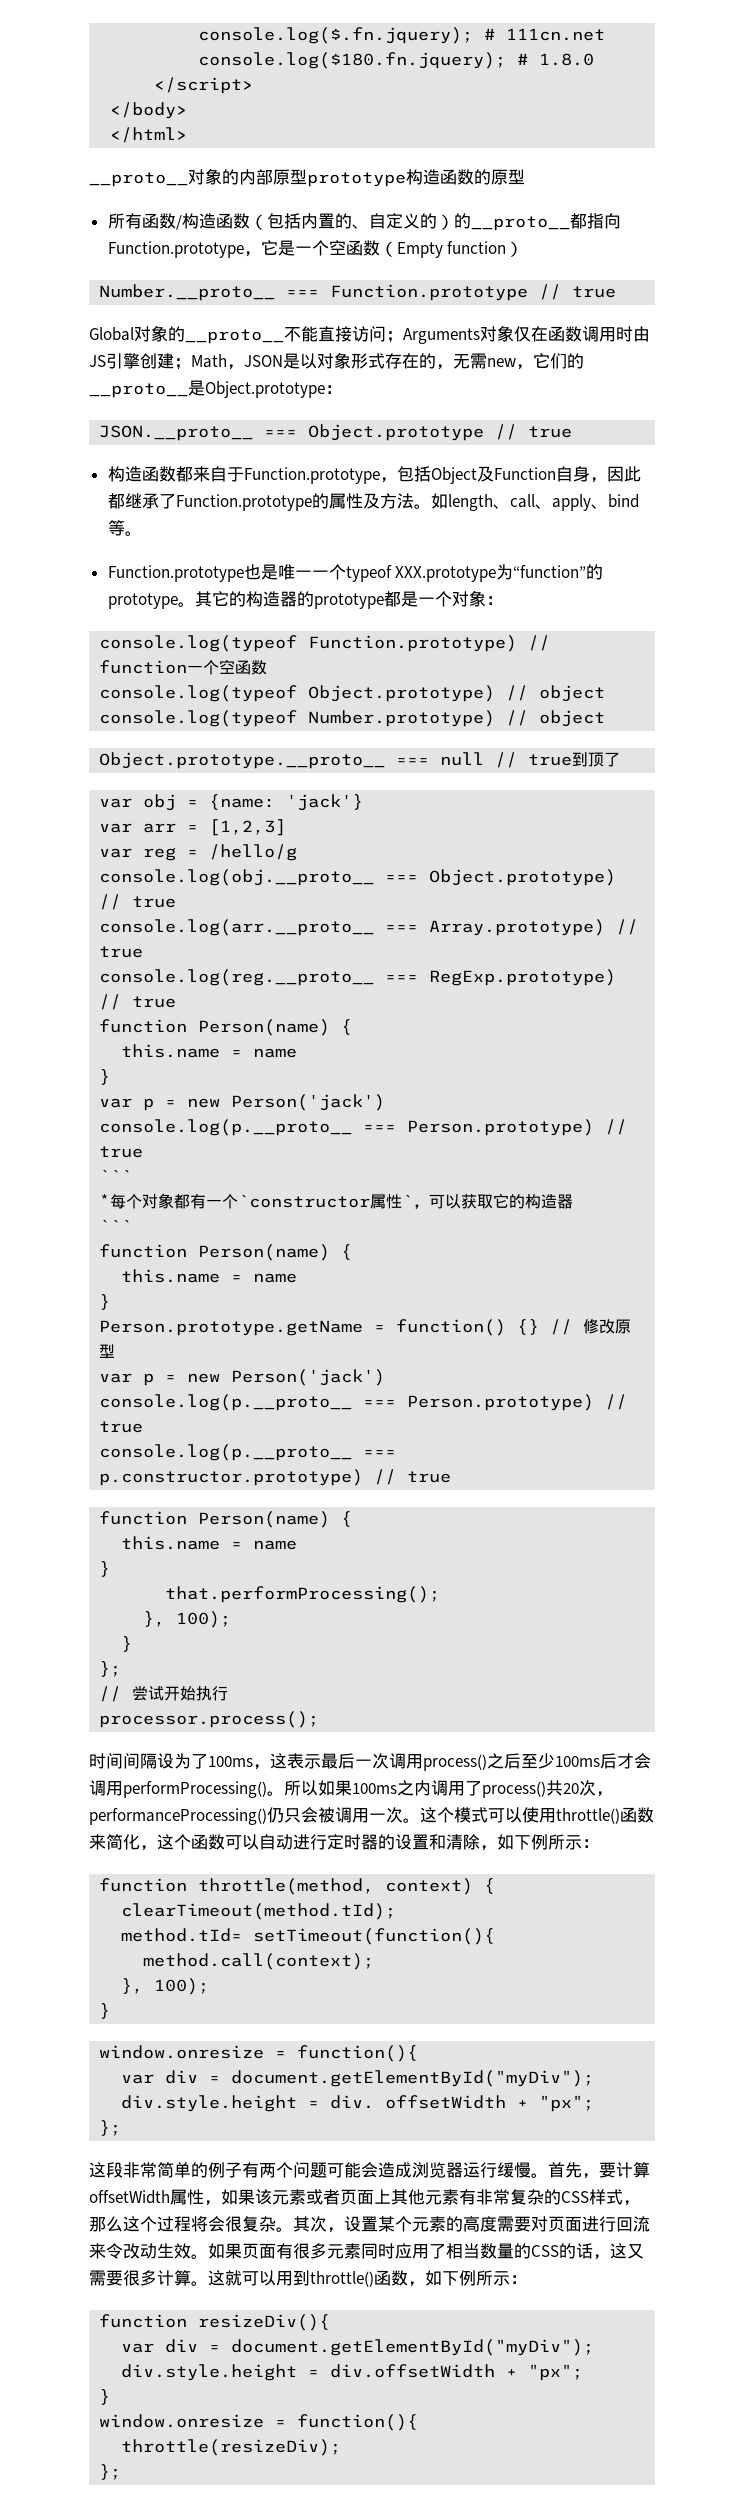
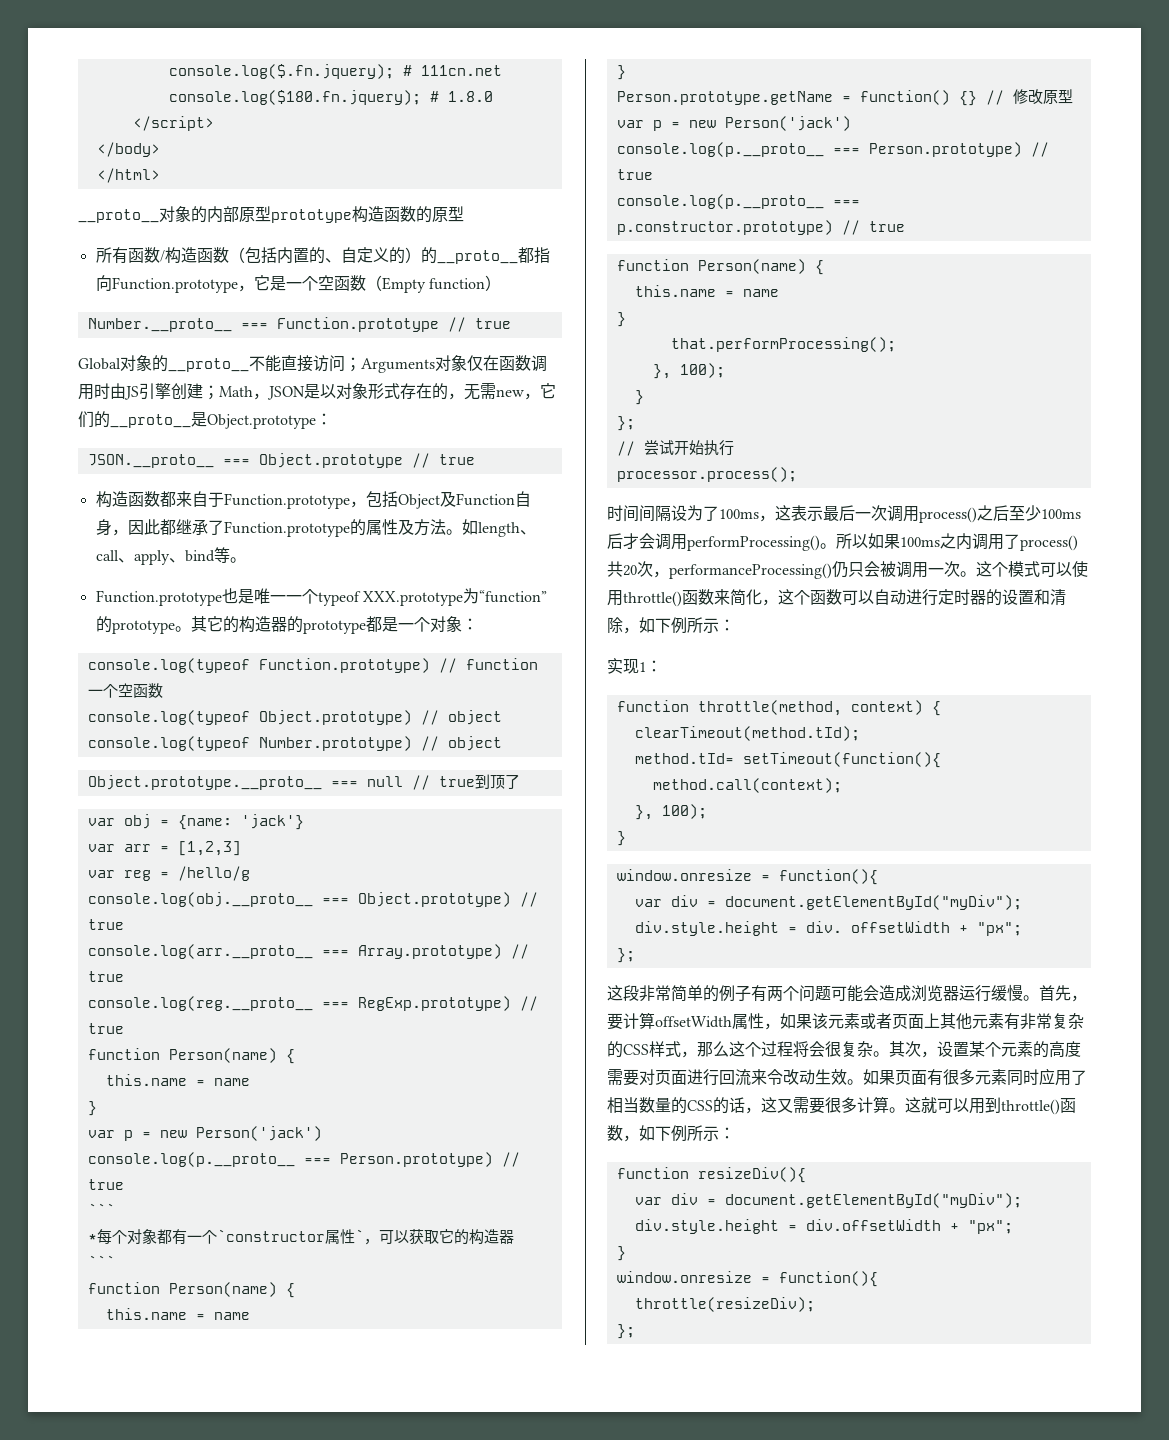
+ 实现1：

